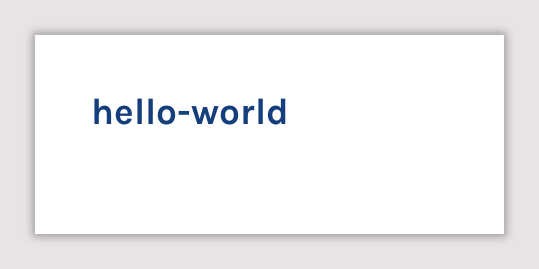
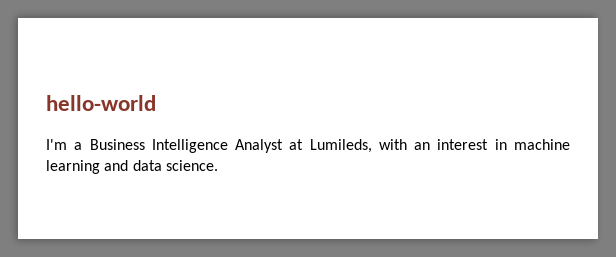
+ I'm a Business Intelligence Analyst at Lumileds, with an interest in machine learning and data science.

